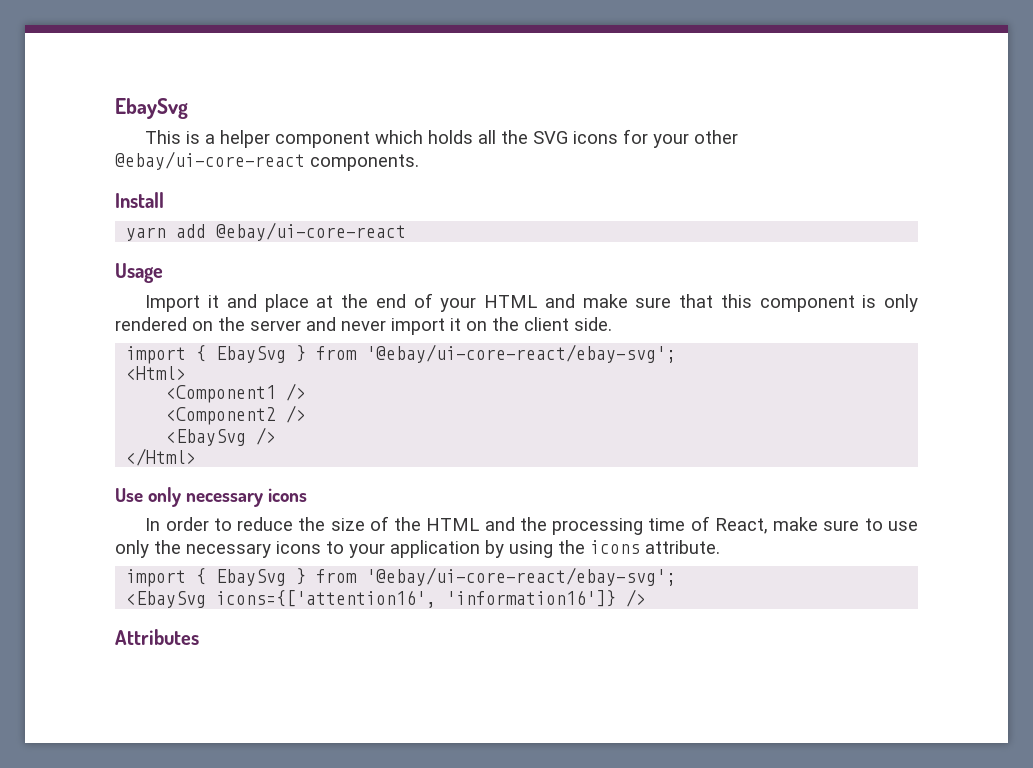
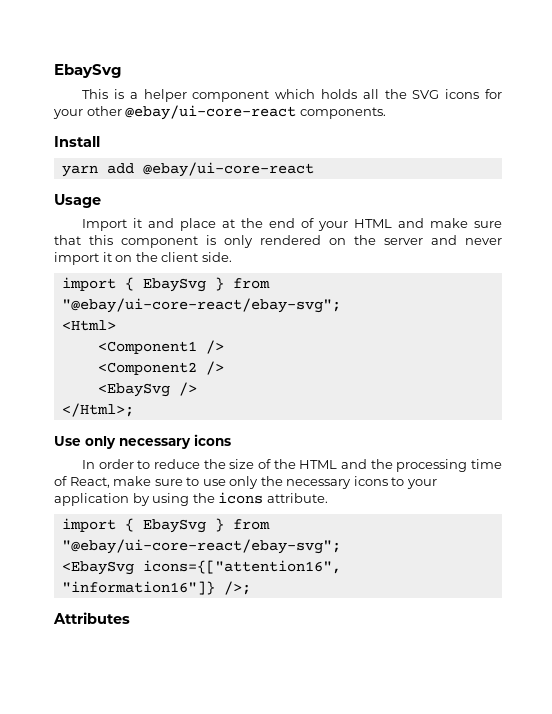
  Import it and place at the end of your HTML and make sure that this component is only rendered on the server and never import it on the client side.
- import { EbaySvg } from '@ebay/ui-core-react/ebay-svg';
+ import { EbaySvg } from "@ebay/ui-core-react/ebay-svg";
- </Html>
+ </Html>;
  In order to reduce the size of the HTML and the processing time of React, make sure to use only the necessary icons to your application by using the icons attribute.
- import { EbaySvg } from '@ebay/ui-core-react/ebay-svg';
- <EbaySvg icons={['attention16', 'information16']} />
+ import { EbaySvg } from "@ebay/ui-core-react/ebay-svg";
+ <EbaySvg icons={["attention16", "information16"]} />;

